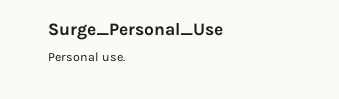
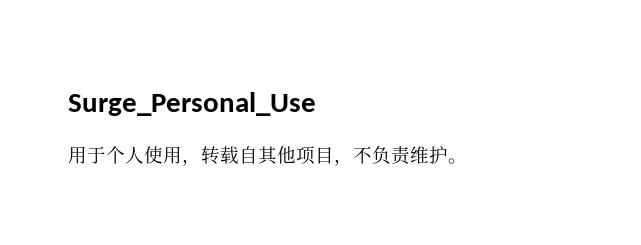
- Personal use.
+ 用于个人使用，转载自其他项目，不负责维护。

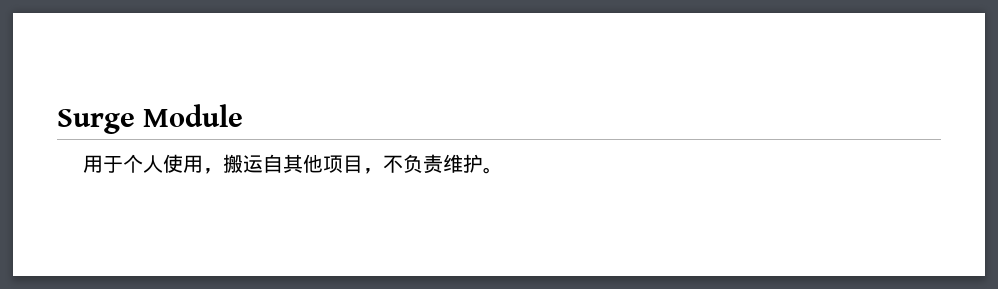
- Surge_Personal_Use
+ Surge Module
- 用于个人使用，转载自其他项目，不负责维护。
+ 用于个人使用，搬运自其他项目，不负责维护。

